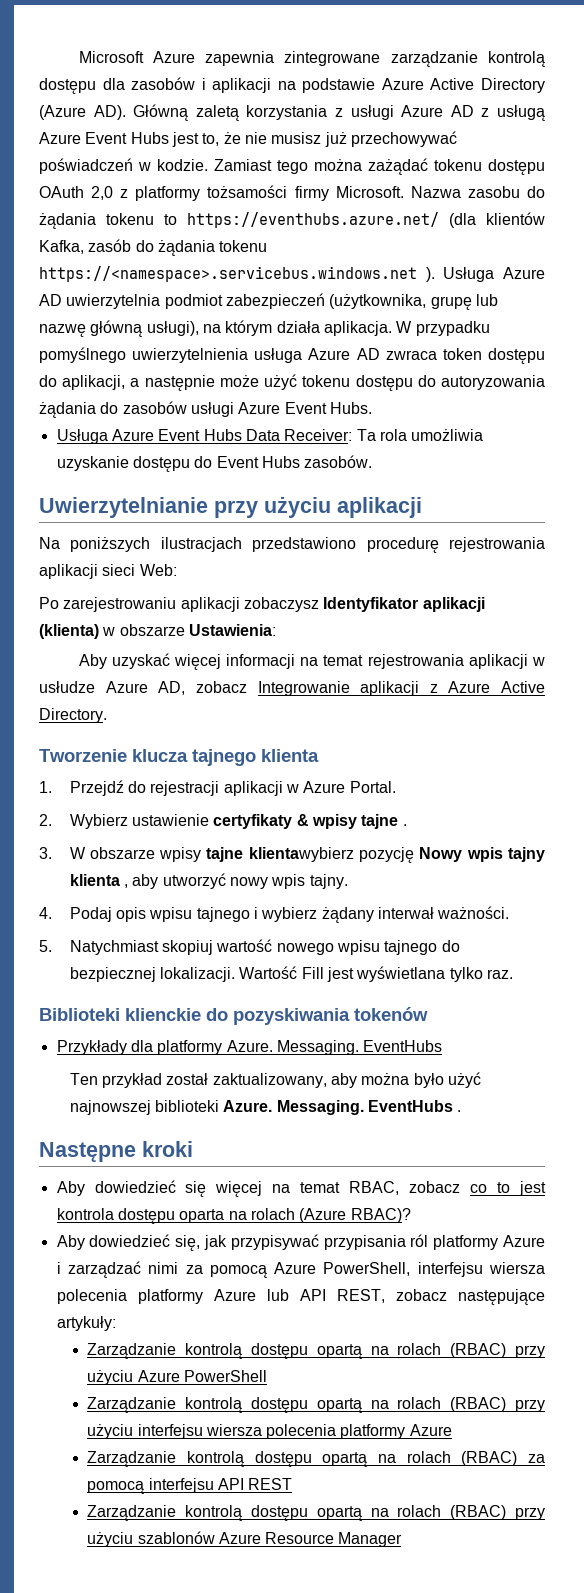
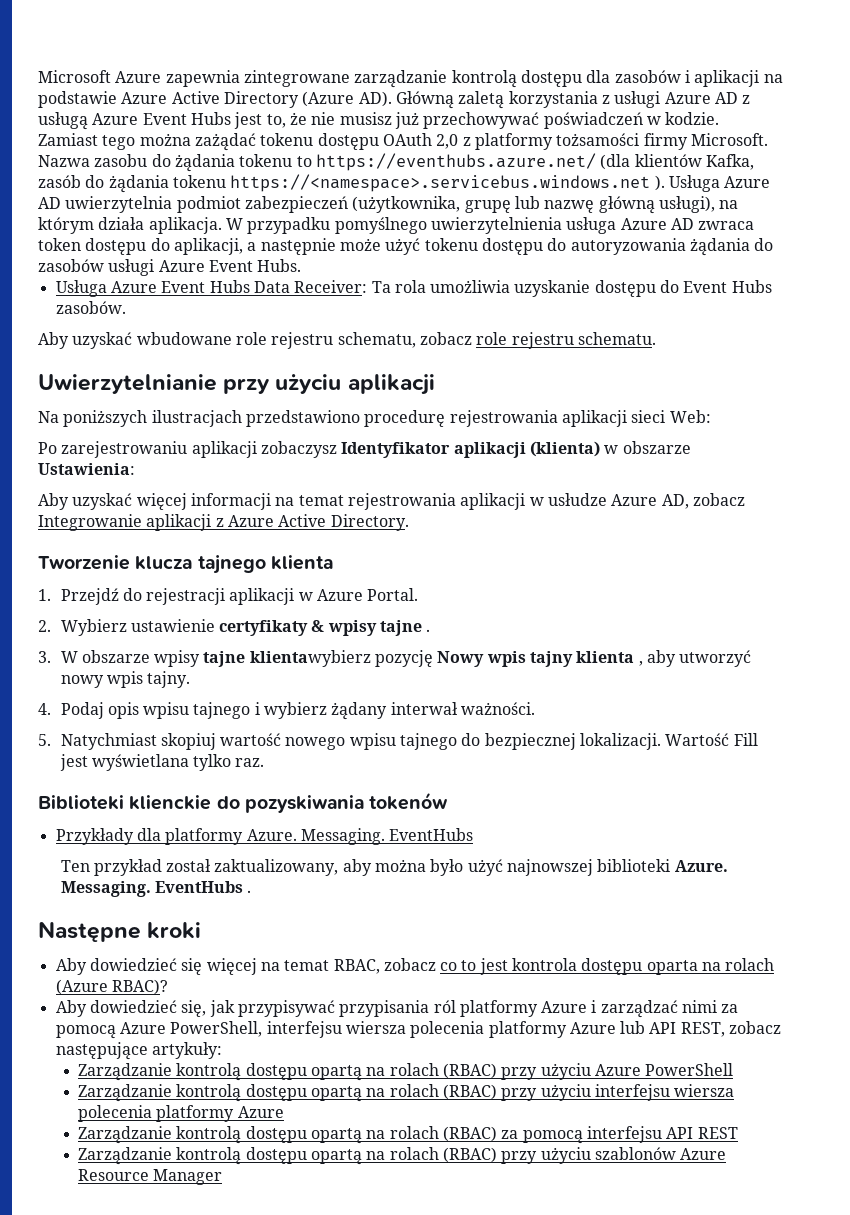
+ Aby uzyskać wbudowane role rejestru schematu, zobacz role rejestru schematu.

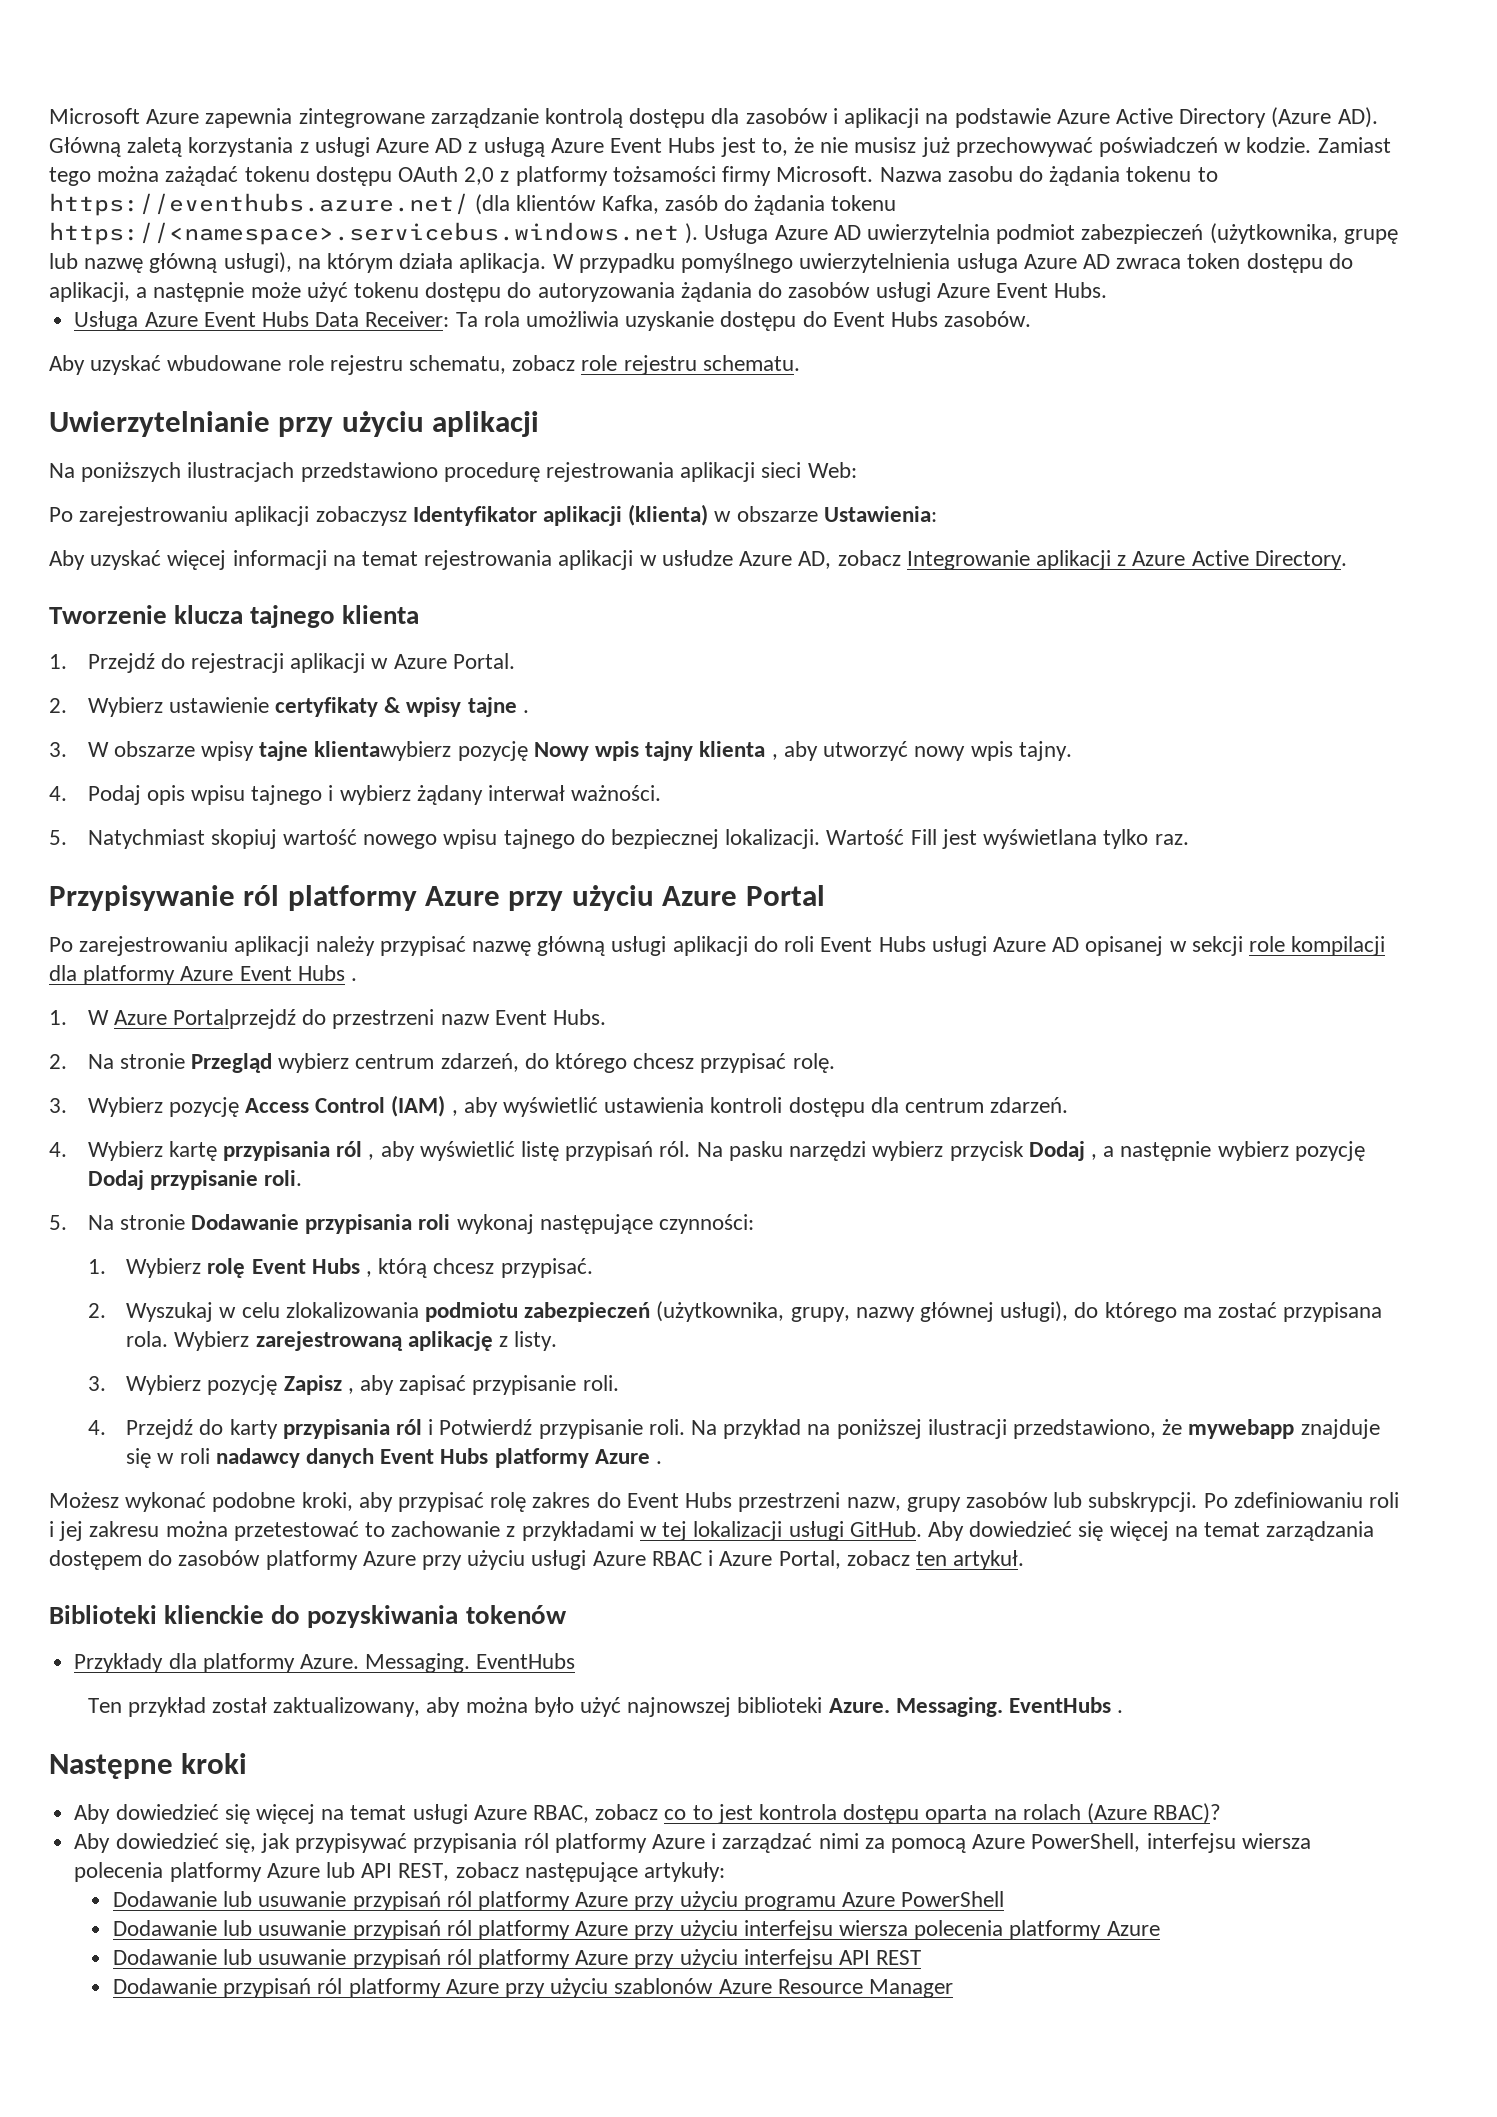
+ Przypisywanie ról platformy Azure przy użyciu Azure Portal
+ Po zarejestrowaniu aplikacji należy przypisać nazwę główną usługi aplikacji do roli Event Hubs usługi Azure AD opisanej w sekcji role kompilacji dla platformy Azure Event Hubs .
+ 1. W Azure Portalprzejdź do przestrzeni nazw Event Hubs.
+ 2. Na stronie Przegląd wybierz centrum zdarzeń, do którego chcesz przypisać rolę.
+ 3. Wybierz pozycję Access Control (IAM) , aby wyświetlić ustawienia kontroli dostępu dla centrum zdarzeń.
+ 4. Wybierz kartę przypisania ról , aby wyświetlić listę przypisań ról. Na pasku narzędzi wybierz przycisk Dodaj , a następnie wybierz pozycję Dodaj przypisanie roli.
+ 5. Na stronie Dodawanie przypisania roli wykonaj następujące czynności:
+ 1. Wybierz rolę Event Hubs , którą chcesz przypisać.
+ 2. Wyszukaj w celu zlokalizowania podmiotu zabezpieczeń (użytkownika, grupy, nazwy głównej usługi), do którego ma zostać przypisana rola. Wybierz zarejestrowaną aplikację z listy.
+ 3. Wybierz pozycję Zapisz , aby zapisać przypisanie roli.
+ 4. Przejdź do karty przypisania ról i Potwierdź przypisanie roli. Na przykład na poniższej ilustracji przedstawiono, że mywebapp znajduje się w roli nadawcy danych Event Hubs platformy Azure .
+ Możesz wykonać podobne kroki, aby przypisać rolę zakres do Event Hubs przestrzeni nazw, grupy zasobów lub subskrypcji. Po zdefiniowaniu roli i jej zakresu można przetestować to zachowanie z przykładami w tej lokalizacji usługi GitHub. Aby dowiedzieć się więcej na temat zarządzania dostępem do zasobów platformy Azure przy użyciu usługi Azure RBAC i Azure Portal, zobacz ten artykuł.
- Aby dowiedzieć się więcej na temat RBAC, zobacz co to jest kontrola dostępu oparta na rolach (Azure RBAC)?
+ Aby dowiedzieć się więcej na temat usługi Azure RBAC, zobacz co to jest kontrola dostępu oparta na rolach (Azure RBAC)?
- Zarządzanie kontrolą dostępu opartą na rolach (RBAC) przy użyciu Azure PowerShell
+ Dodawanie lub usuwanie przypisań ról platformy Azure przy użyciu programu Azure PowerShell
- Zarządzanie kontrolą dostępu opartą na rolach (RBAC) przy użyciu interfejsu wiersza polecenia platformy Azure
+ Dodawanie lub usuwanie przypisań ról platformy Azure przy użyciu interfejsu wiersza polecenia platformy Azure
- Zarządzanie kontrolą dostępu opartą na rolach (RBAC) za pomocą interfejsu API REST
- Zarządzanie kontrolą dostępu opartą na rolach (RBAC) przy użyciu szablonów Azure Resource Manager
+ Dodawanie lub usuwanie przypisań ról platformy Azure przy użyciu interfejsu API REST
+ Dodawanie przypisań ról platformy Azure przy użyciu szablonów Azure Resource Manager

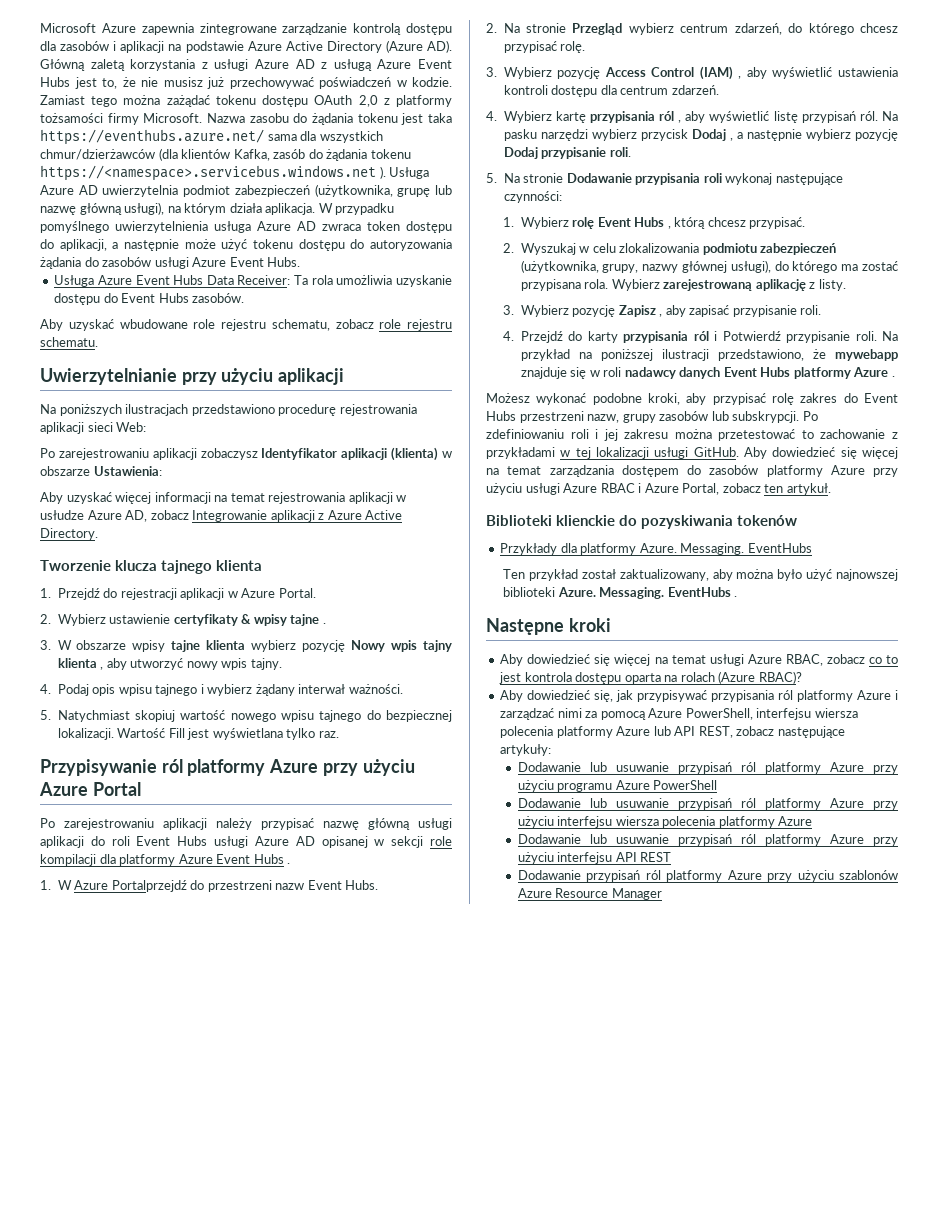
- Nazwa zasobu do żądania tokenu to https://eventhubs.azure.net/ (dla klientów Kafka, zasób do żądania tokenu https://<namespace>.servicebus.windows.net ).
+ Nazwa zasobu do żądania tokenu jest taka https://eventhubs.azure.net/ sama dla wszystkich chmur/dzierżawców (dla klientów Kafka, zasób do żądania tokenu https://<namespace>.servicebus.windows.net ).
- 3. W obszarze wpisy tajne klientawybierz pozycję Nowy wpis tajny klienta , aby utworzyć nowy wpis tajny.
+ 3. W obszarze wpisy tajne klienta wybierz pozycję Nowy wpis tajny klienta , aby utworzyć nowy wpis tajny.

